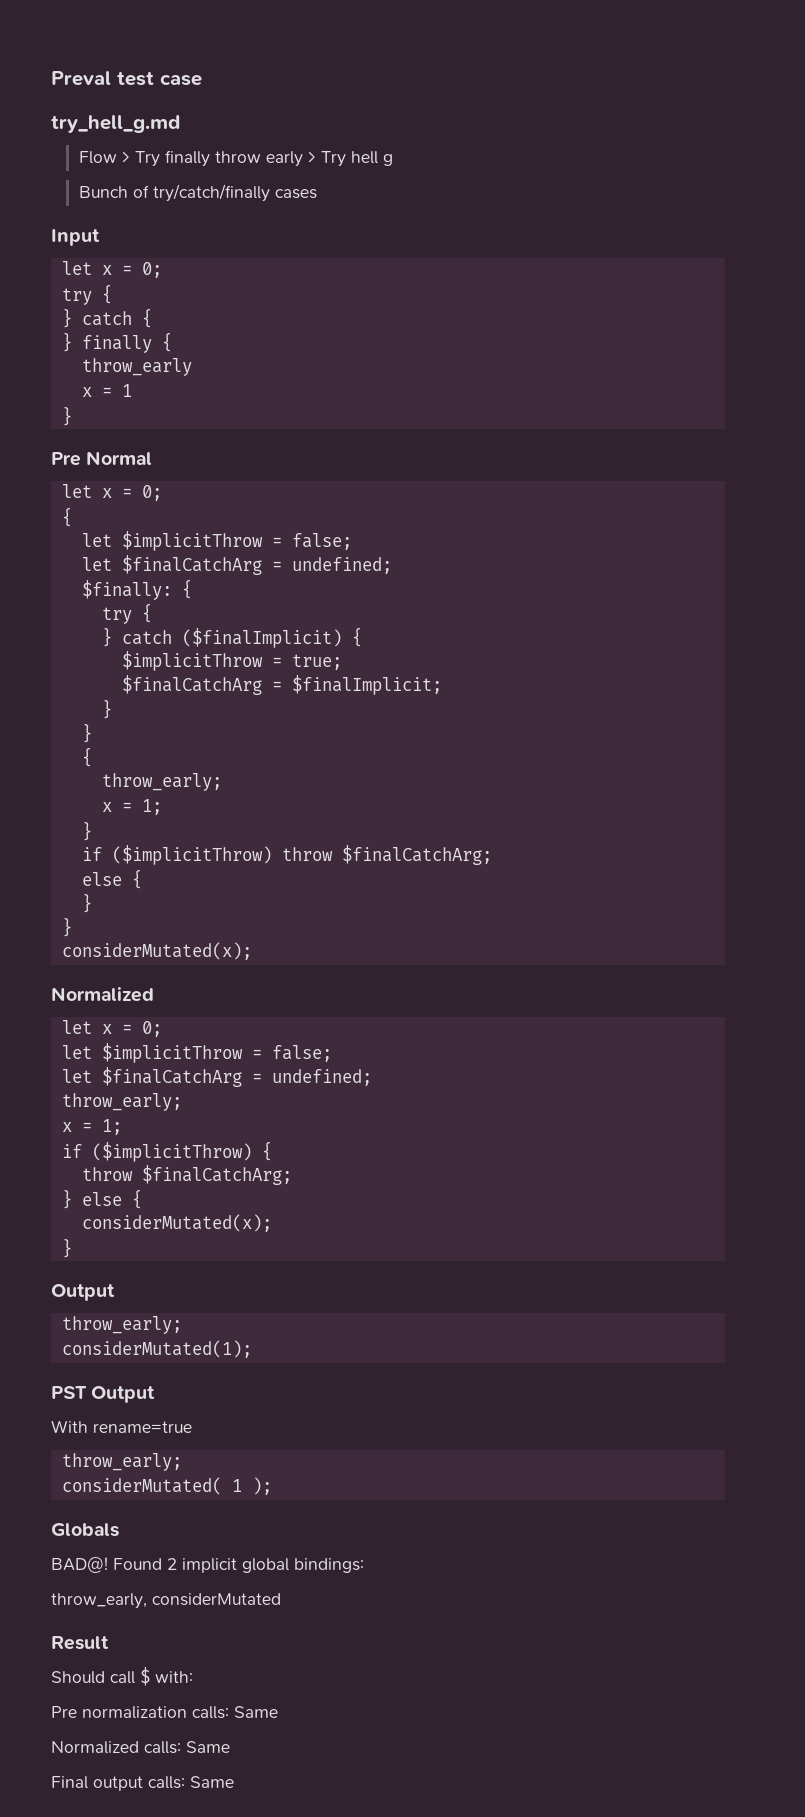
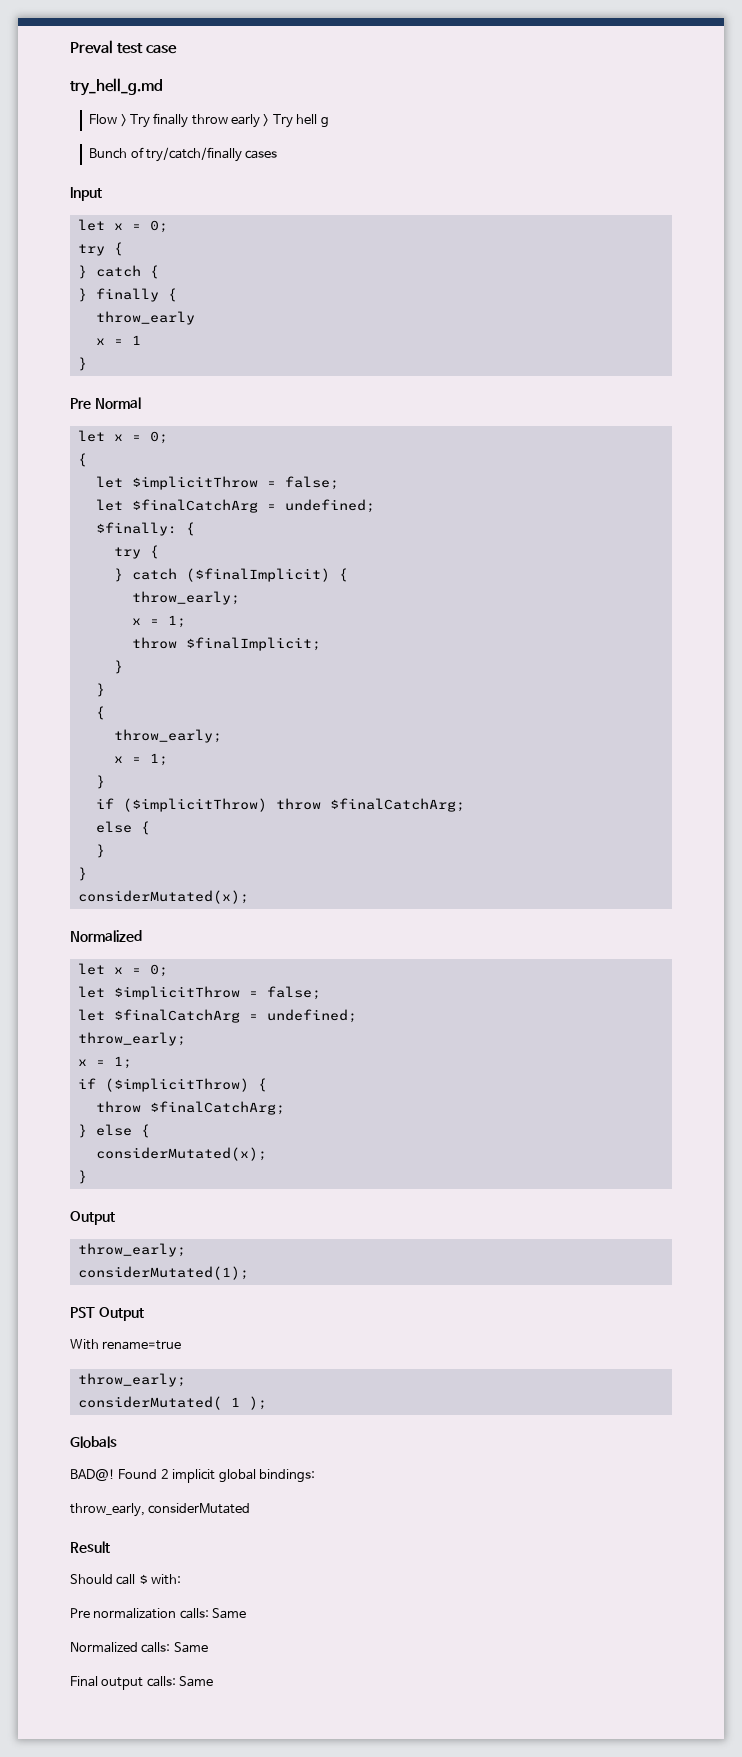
  } catch ($finalImplicit) {
- $implicitThrow = true;
- $finalCatchArg = $finalImplicit;
+ throw_early;
+ x = 1;
+ throw $finalImplicit;

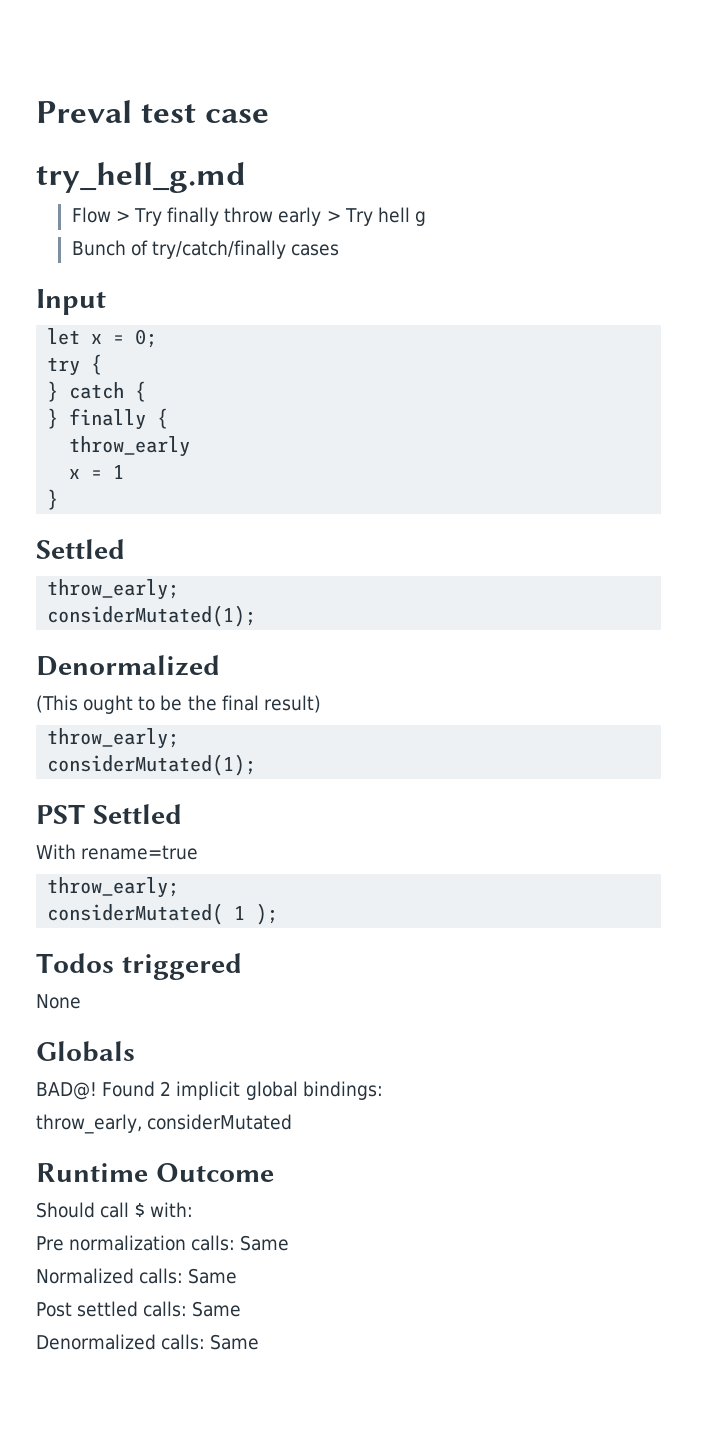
  x = 1
  }
- Pre Normal
- let x = 0;
- {
- let $implicitThrow = false;
- let $finalCatchArg = undefined;
- $finally: {
- try {
- } catch ($finalImplicit) {
+ Settled
  throw_early;
- x = 1;
- throw $finalImplicit;
- }
- }
- {
- throw_early;
- x = 1;
- }
- if ($implicitThrow) throw $finalCatchArg;
- else {
- }
- }
- considerMutated(x);
- Normalized
- let x = 0;
- let $implicitThrow = false;
- let $finalCatchArg = undefined;
- throw_early;
- x = 1;
- if ($implicitThrow) {
- throw $finalCatchArg;
- } else {
- considerMutated(x);
- }
- Output
+ considerMutated(1);
+ Denormalized
+ (This ought to be the final result)
- PST Output
+ PST Settled
+ Todos triggered
+ None
- Result
+ Runtime Outcome
- Final output calls: Same
+ Post settled calls: Same
+ Denormalized calls: Same

